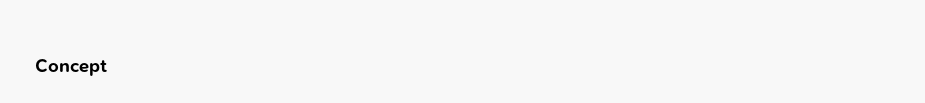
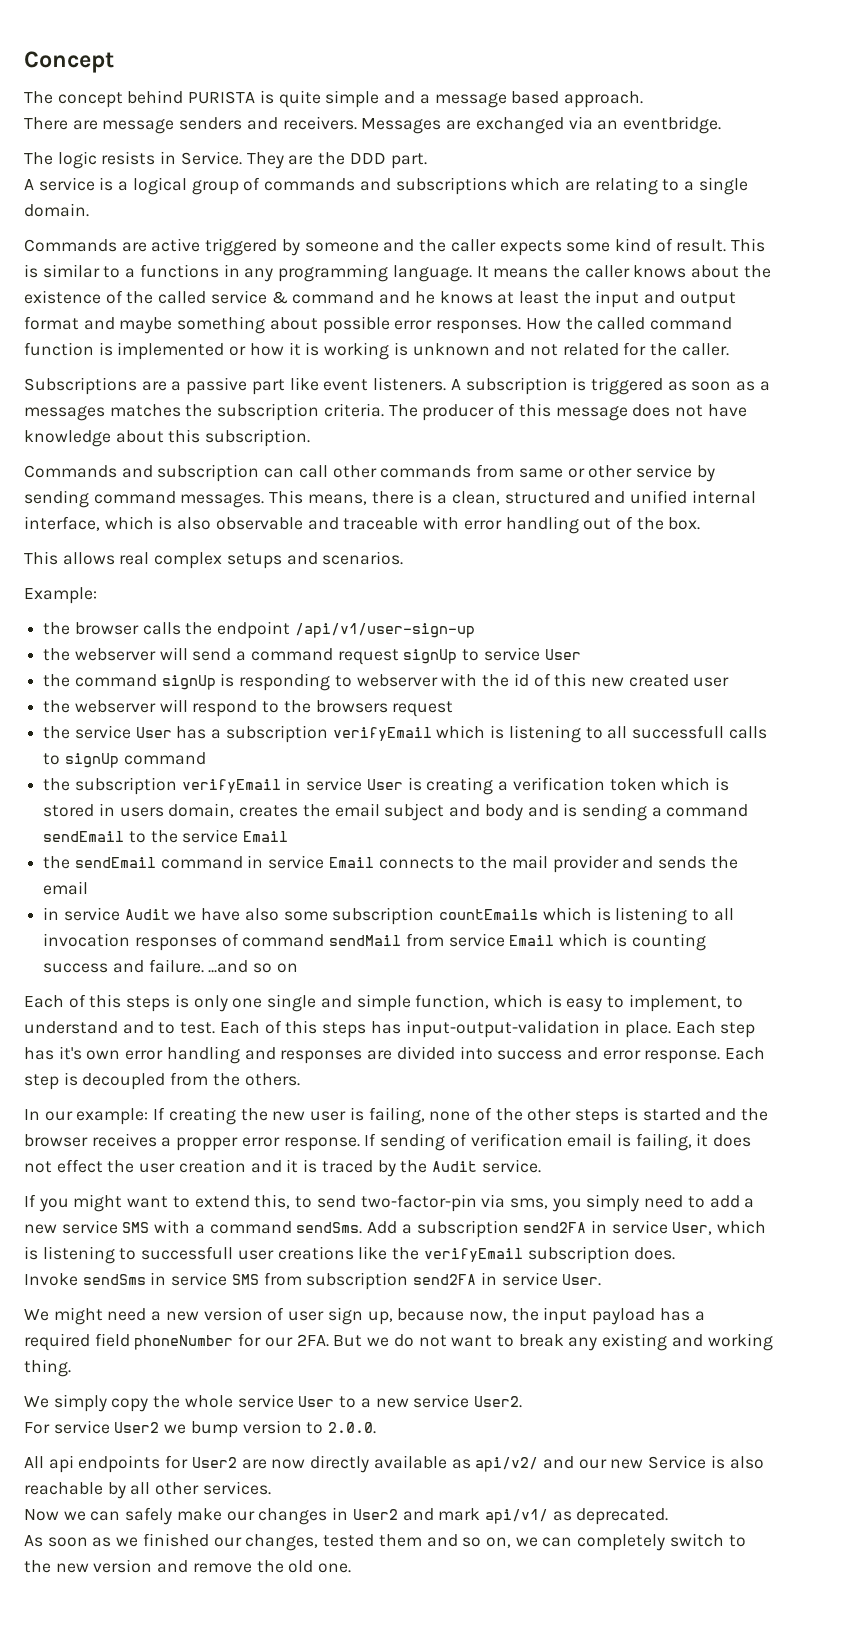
+ The concept behind PURISTA is quite simple and a message based approach.
+ There are message senders and receivers. Messages are exchanged via an eventbridge.
+ The logic resists in Service. They are the DDD part.
+ A service is a logical group of commands and subscriptions which are relating to a single domain.
+ Commands are active triggered by someone and the caller expects some kind of result. This is similar to a functions in any programming language. It means the caller knows about the existence of the called service & command and he knows at least the input and output format and maybe something about possible error responses. How the called command function is implemented or how it is working is unknown and not related for the caller.
+ Subscriptions are a passive part like event listeners. A subscription is triggered as soon as a messages matches the subscription criteria. The producer of this message does not have knowledge about this subscription.
+ Commands and subscription can call other commands from same or other service by sending command messages. This means, there is a clean, structured and unified internal interface, which is also observable and traceable with error handling out of the box.
+ This allows real complex setups and scenarios.
+ Example:
+ the browser calls the endpoint /api/v1/user-sign-up
+ the webserver will send a command request signUp to service User
+ the command signUp is responding to webserver with the id of this new created user
+ the webserver will respond to the browsers request
+ the service User has a subscription verifyEmail which is listening to all successfull calls to signUp command
+ the subscription verifyEmail in service User is creating a verification token which is stored in users domain, creates the email subject and body and is sending a command sendEmail to the service Email
+ the sendEmail command in service Email connects to the mail provider and sends the email
+ in service Audit we have also some subscription countEmails which is listening to all invocation responses of command sendMail from service Email which is counting success and failure. ...and so on
+ Each of this steps is only one single and simple function, which is easy to implement, to understand and to test. Each of this steps has input-output-validation in place. Each step has it's own error handling and responses are divided into success and error response. Each step is decoupled from the others.
+ In our example: If creating the new user is failing, none of the other steps is started and the browser receives a propper error response. If sending of verification email is failing, it does not effect the user creation and it is traced by the Audit service.
+ If you might want to extend this, to send two-factor-pin via sms, you simply need to add a new service SMS with a command sendSms. Add a subscription send2FA in service User, which is listening to successfull user creations like the verifyEmail subscription does.
+ Invoke sendSms in service SMS from subscription send2FA in service User.
+ We might need a new version of user sign up, because now, the input payload has a required field phoneNumber for our 2FA. But we do not want to break any existing and working thing.
+ We simply copy the whole service User to a new service User2.
+ For service User2 we bump version to 2.0.0.
+ All api endpoints for User2 are now directly available as api/v2/ and our new Service is also reachable by all other services.
+ Now we can safely make our changes in User2 and mark api/v1/ as deprecated.
+ As soon as we finished our changes, tested them and so on, we can completely switch to the new version and remove the old one.

